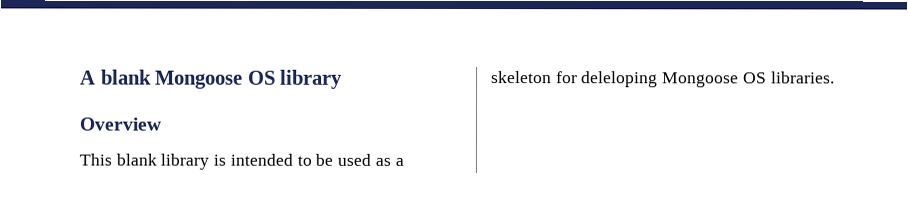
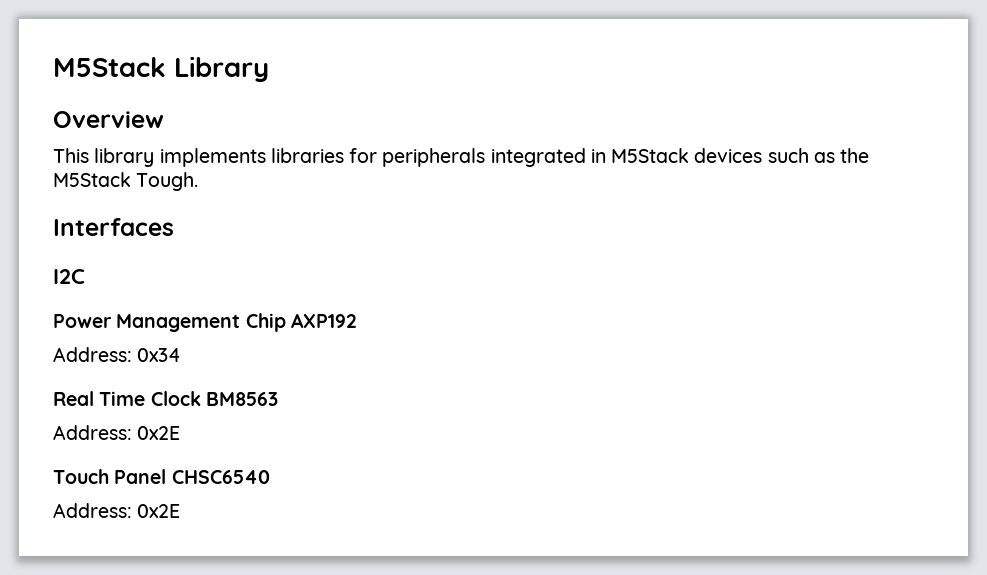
- A blank Mongoose OS library
+ M5Stack Library
  Overview
- This blank library is intended to be used as a skeleton for deleloping Mongoose OS libraries.
+ This library implements libraries for peripherals integrated in M5Stack devices such as the M5Stack Tough.
+ Interfaces
+ I2C
+ Power Management Chip AXP192
+ Address: 0x34
+ Real Time Clock BM8563
+ Address: 0x2E
+ Touch Panel CHSC6540
+ Address: 0x2E

